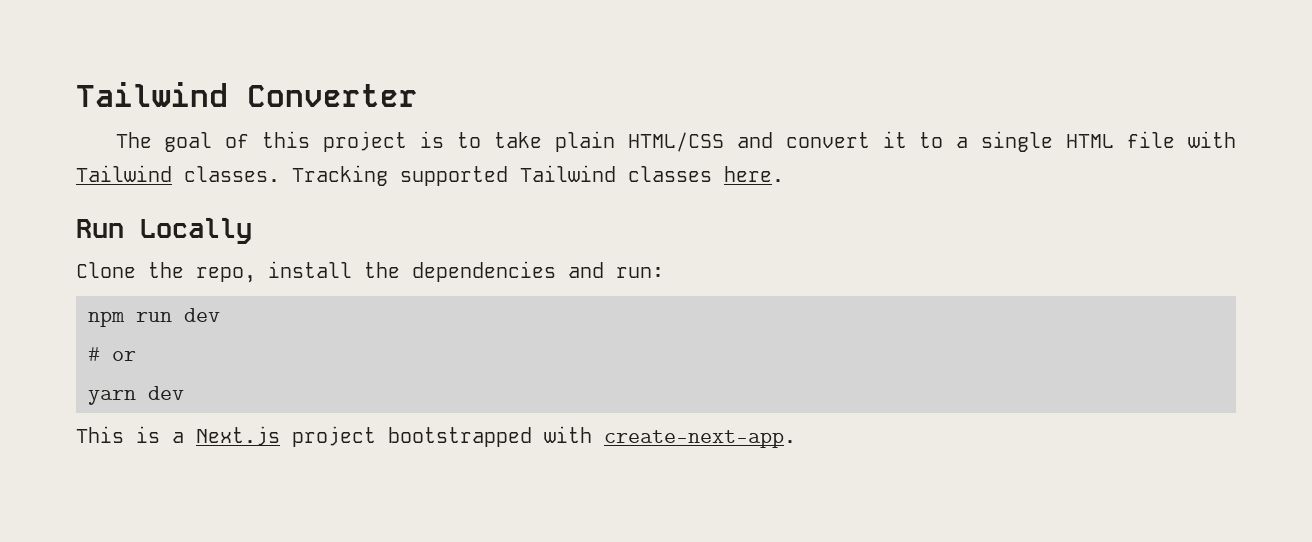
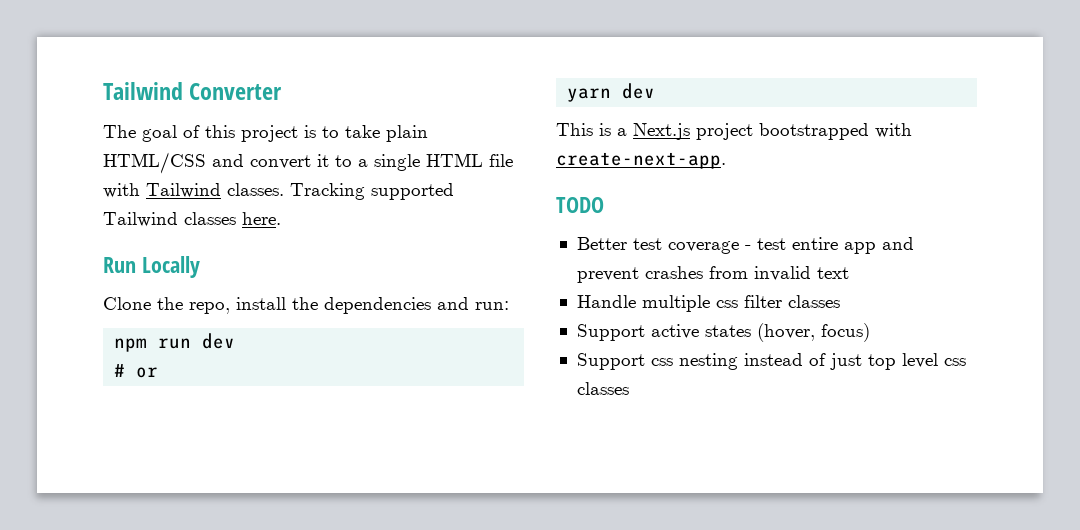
+ TODO
+ Better test coverage - test entire app and prevent crashes from invalid text
+ Handle multiple css filter classes
+ Support active states (hover, focus)
+ Support css nesting instead of just top level css classes

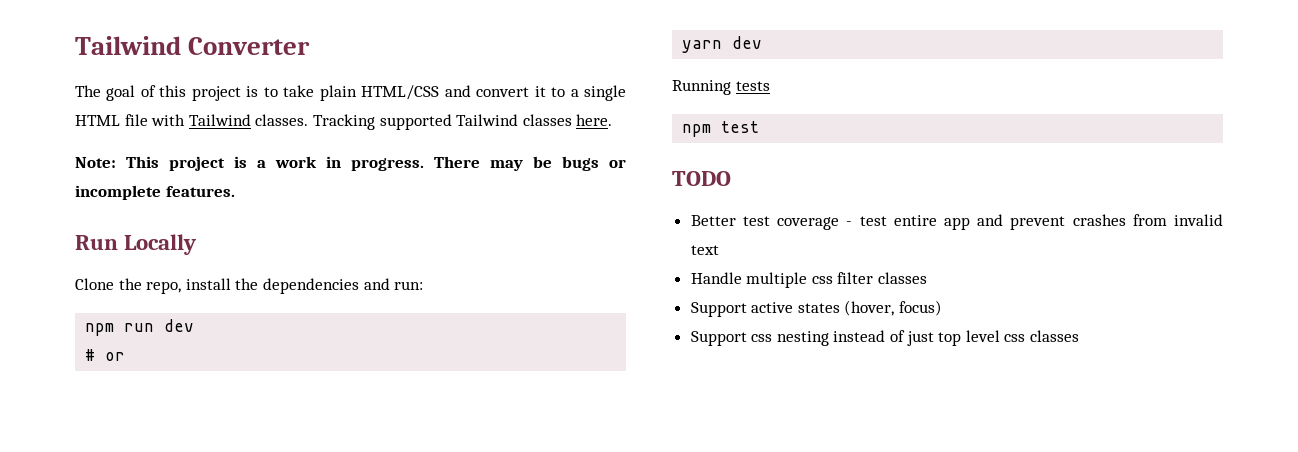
+ Note: This project is a work in progress. There may be bugs or incomplete features.
- This is a Next.js project bootstrapped with create-next-app.
+ Running tests
+ npm test

